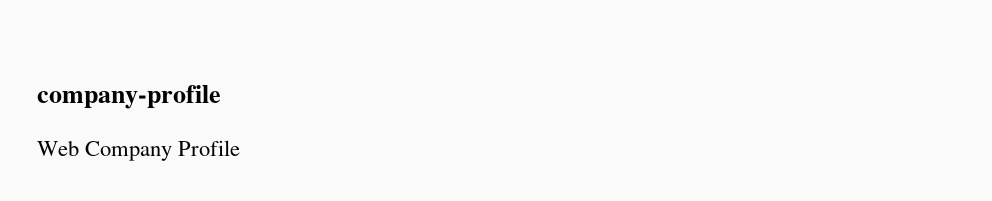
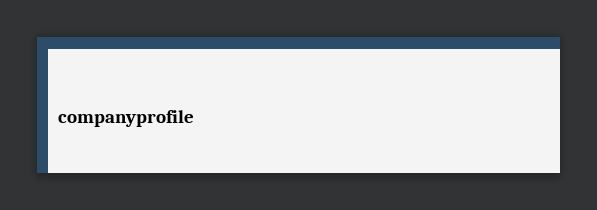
- company-profile
- Web Company Profile
+ companyprofile

